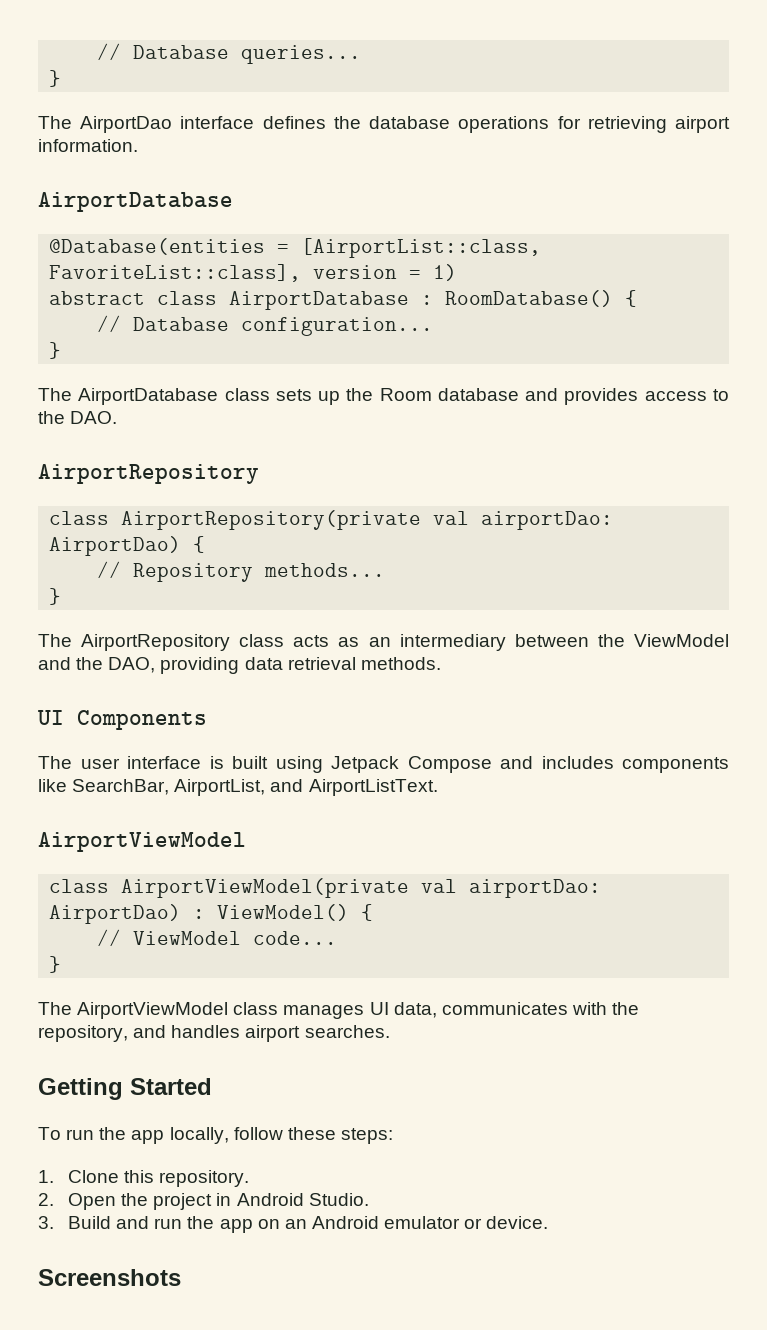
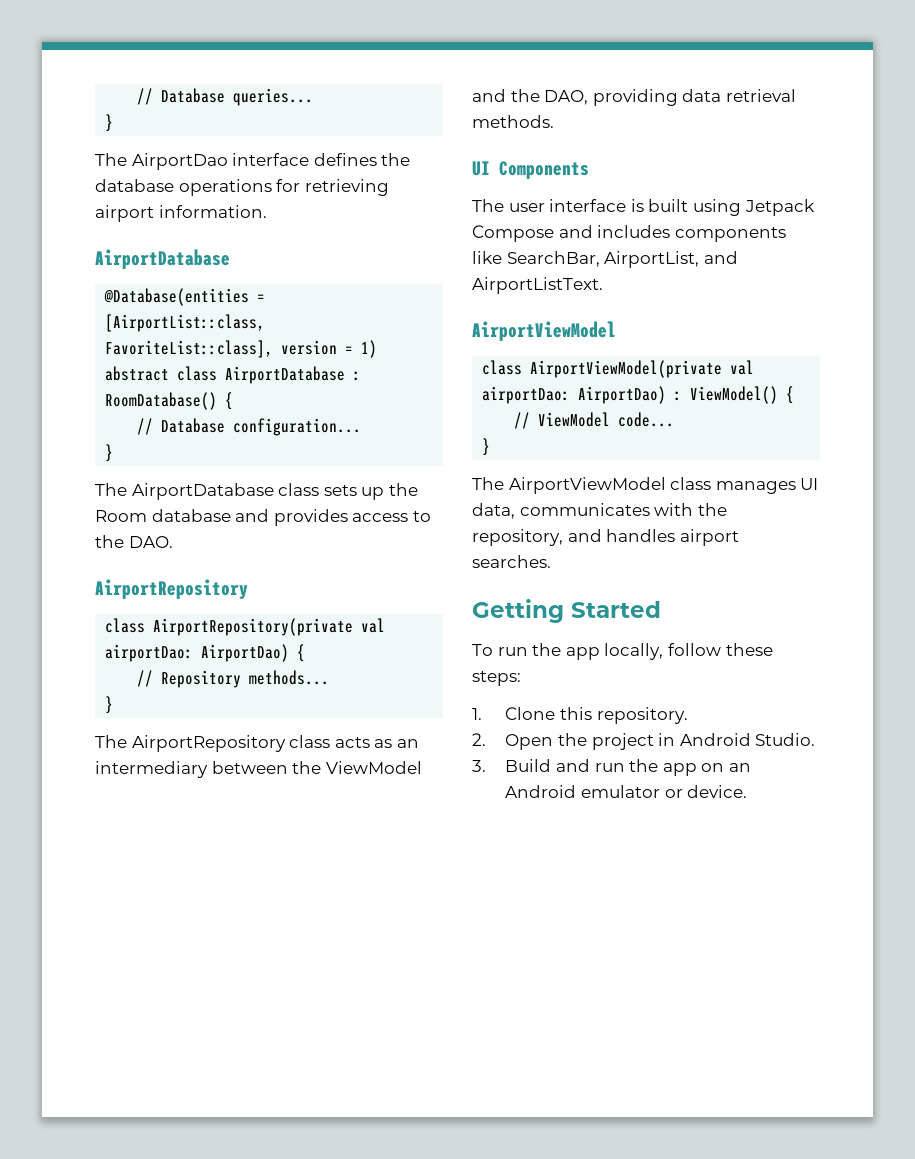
- Screenshots

